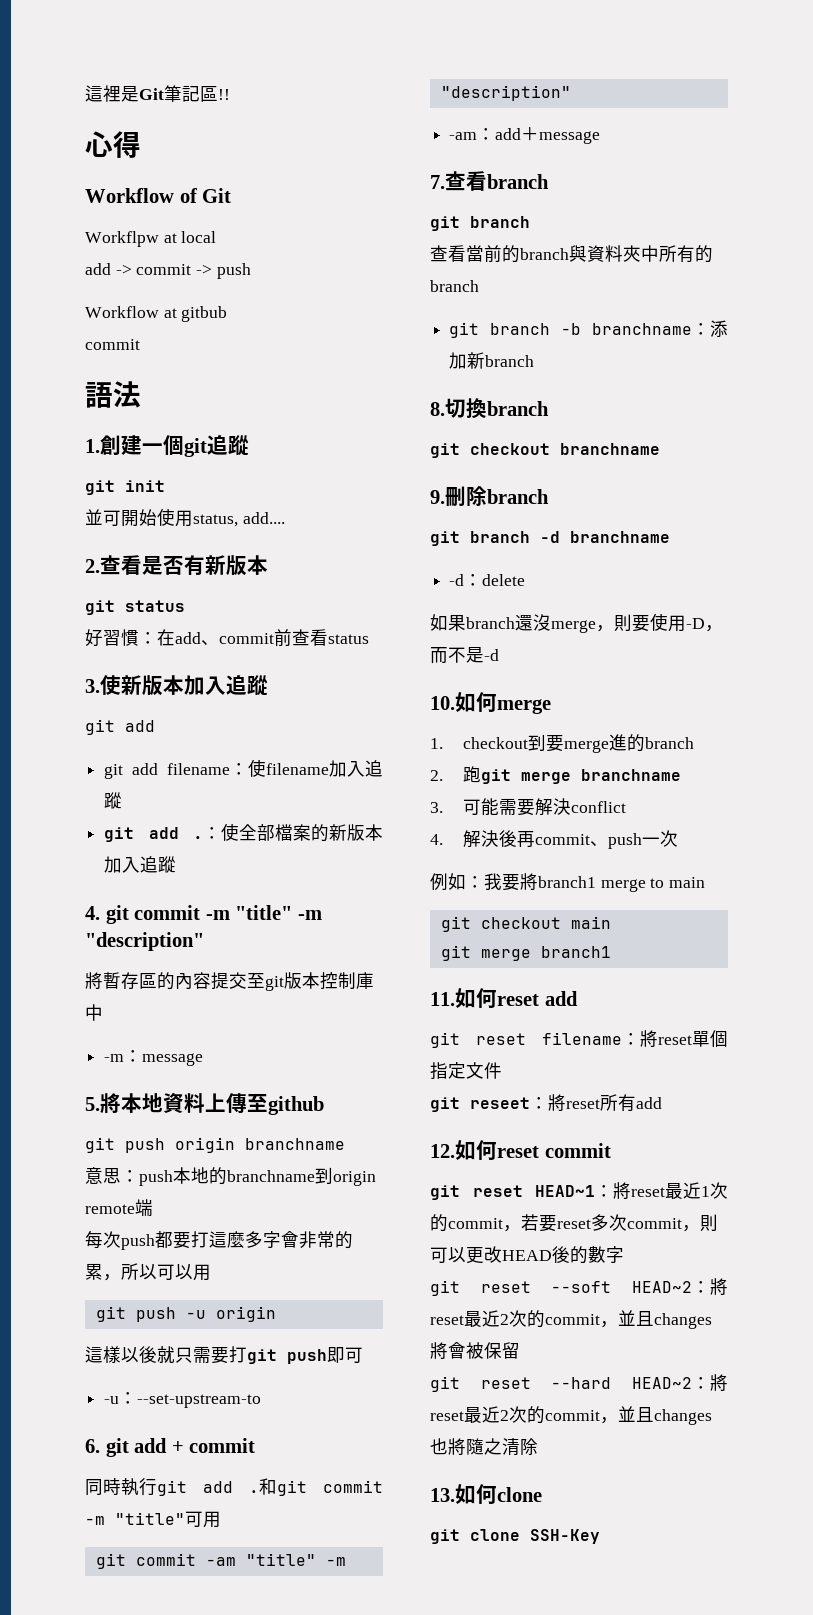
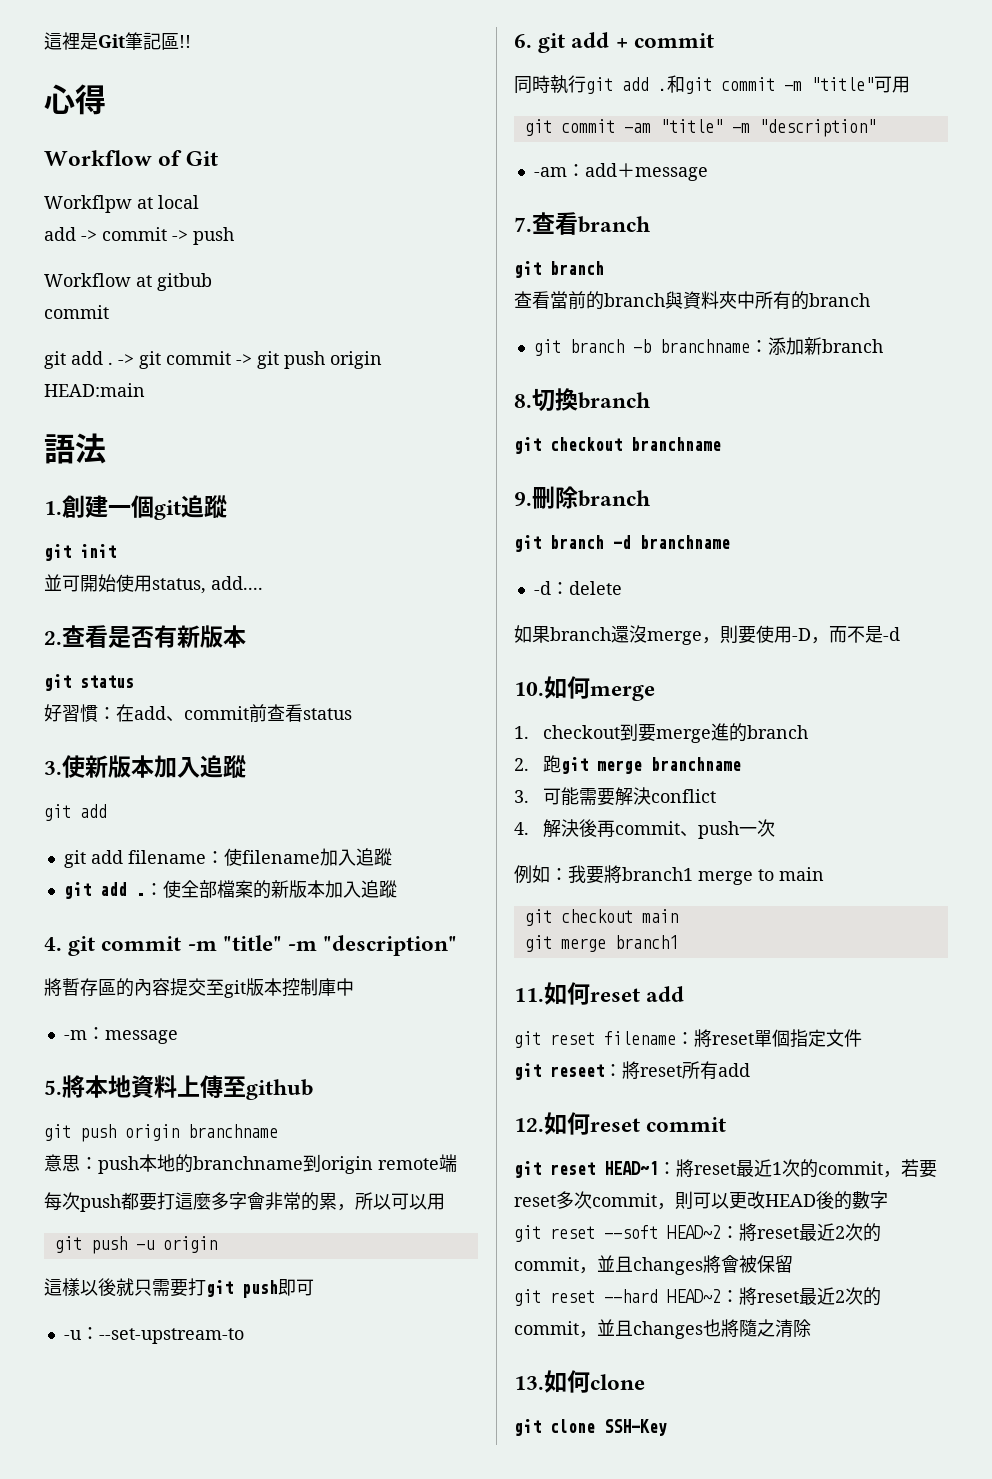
+ git add . -> git commit -> git push origin HEAD:main

